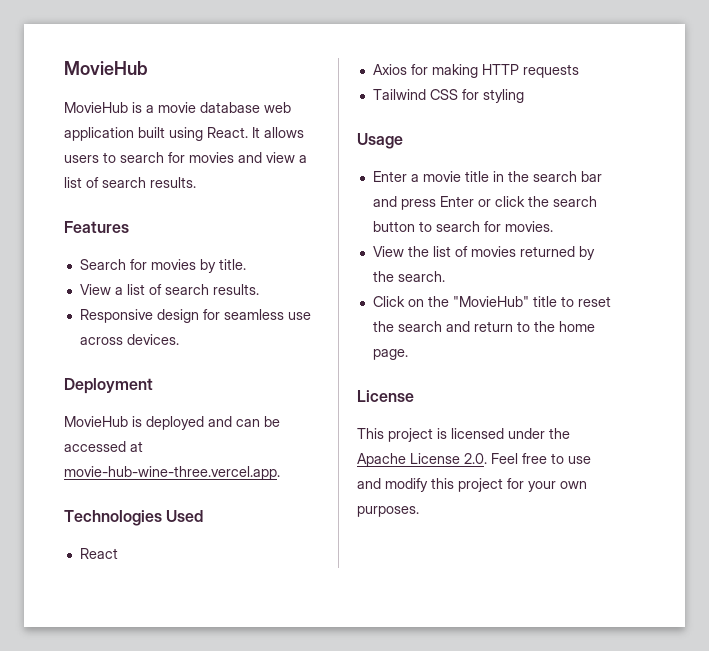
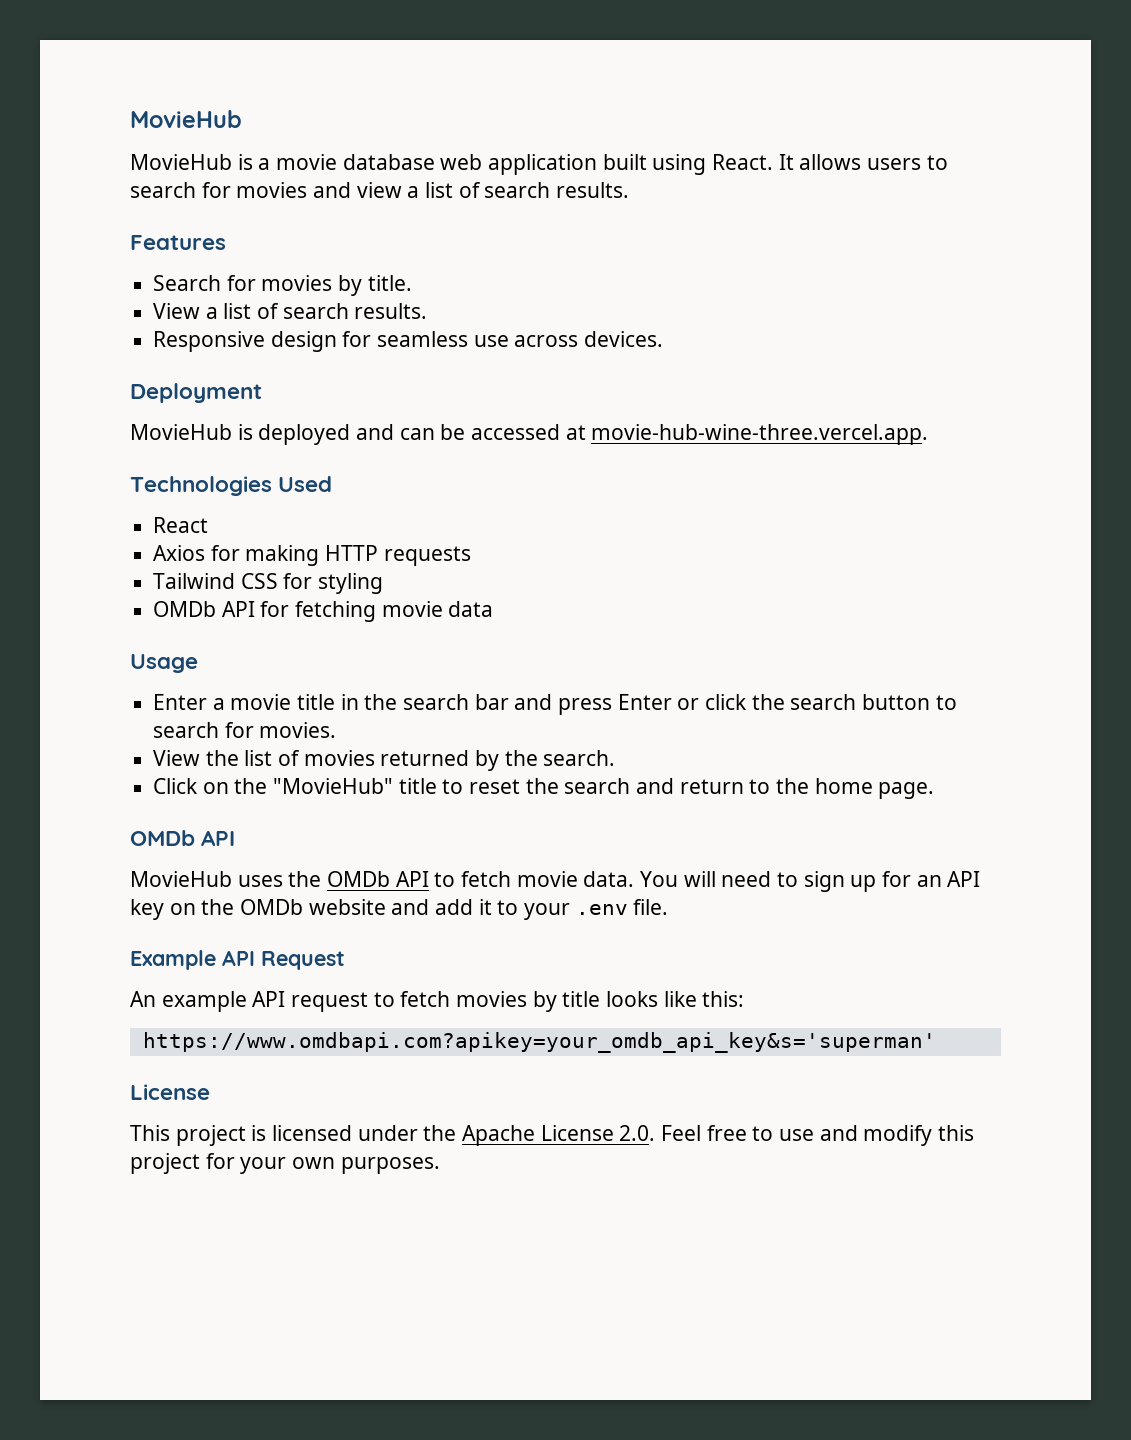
+ OMDb API for fetching movie data
  Click on the "MovieHub" title to reset the search and return to the home page.
+ OMDb API
+ MovieHub uses the OMDb API to fetch movie data. You will need to sign up for an API key on the OMDb website and add it to your .env file.
+ Example API Request
+ An example API request to fetch movies by title looks like this:
+ https://www.omdbapi.com?apikey=your_omdb_api_key&s='superman'

